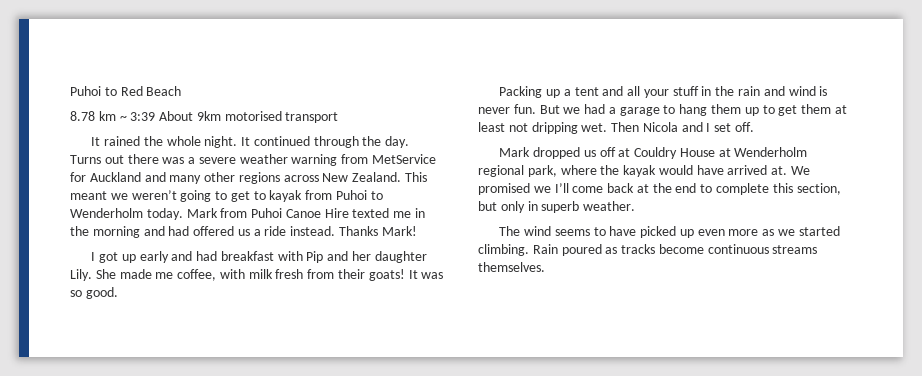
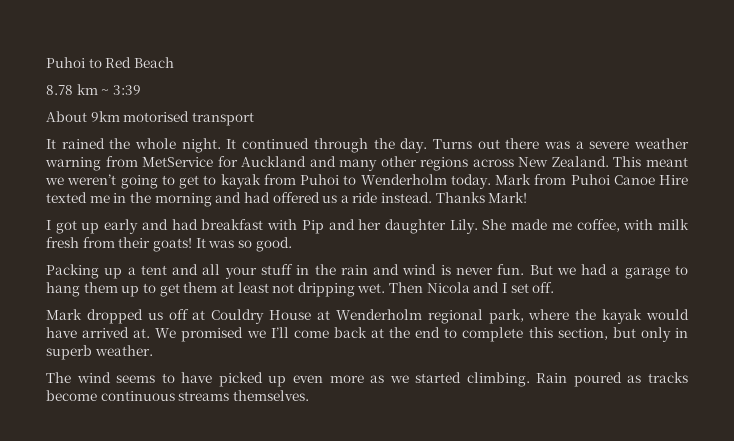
- 8.78 km ~ 3:39 About 9km motorised transport
+ 8.78 km ~ 3:39
+ About 9km motorised transport

